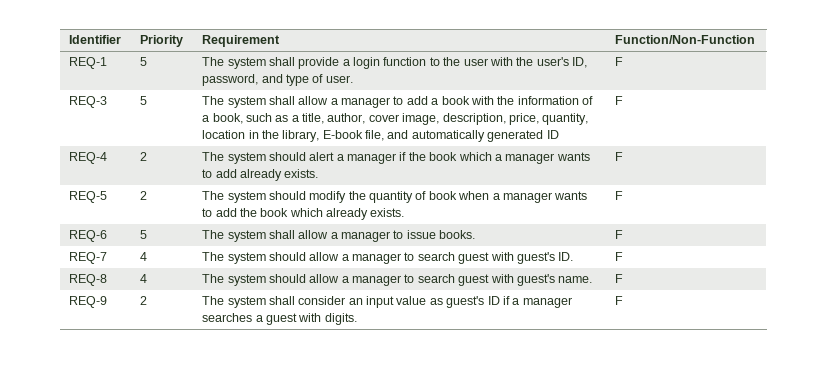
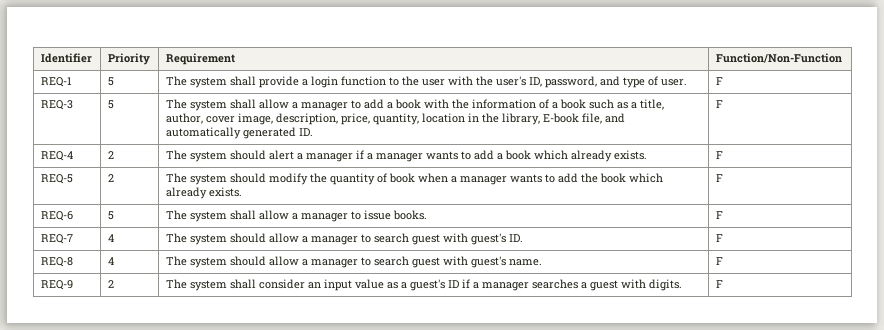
- REQ-3 | 5 | The system shall allow a manager to add a book with the information of a book, such as a title, author, cover image, description, price, quantity, location in the library, E-book file, and automatically generated ID | F
+ REQ-3 | 5 | The system shall allow a manager to add a book with the information of a book such as a title, author, cover image, description, price, quantity, location in the library, E-book file, and automatically generated ID. | F
- REQ-4 | 2 | The system should alert a manager if the book which a manager wants to add already exists. | F
+ REQ-4 | 2 | The system should alert a manager if a manager wants to add a book which already exists. | F
- REQ-9 | 2 | The system shall consider an input value as guest's ID if a manager searches a guest with digits. | F
+ REQ-9 | 2 | The system shall consider an input value as a guest's ID if a manager searches a guest with digits. | F

